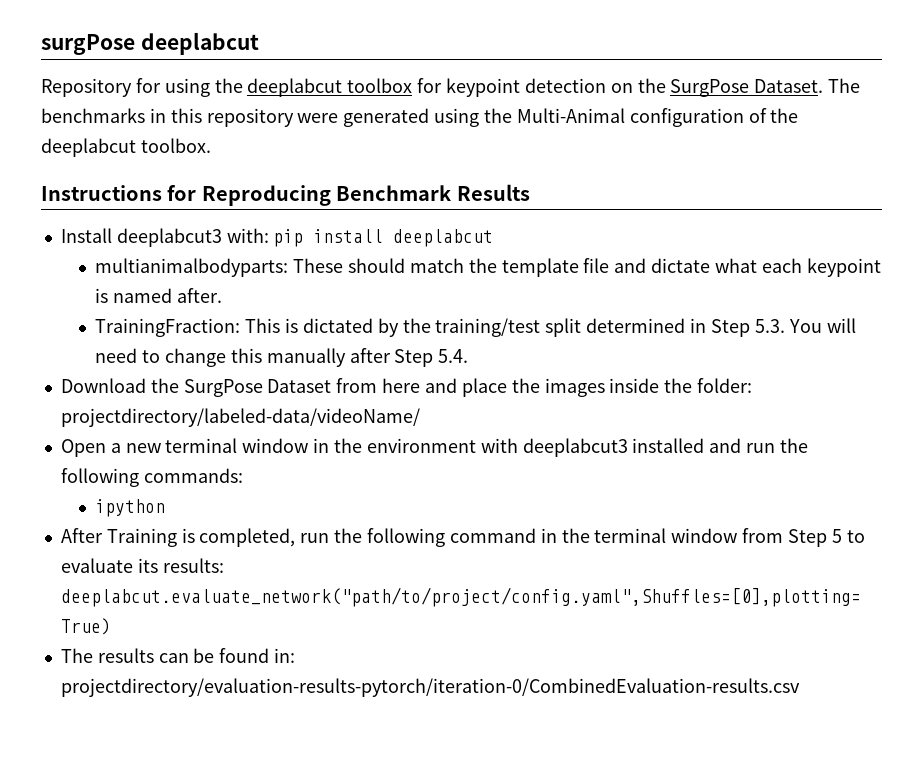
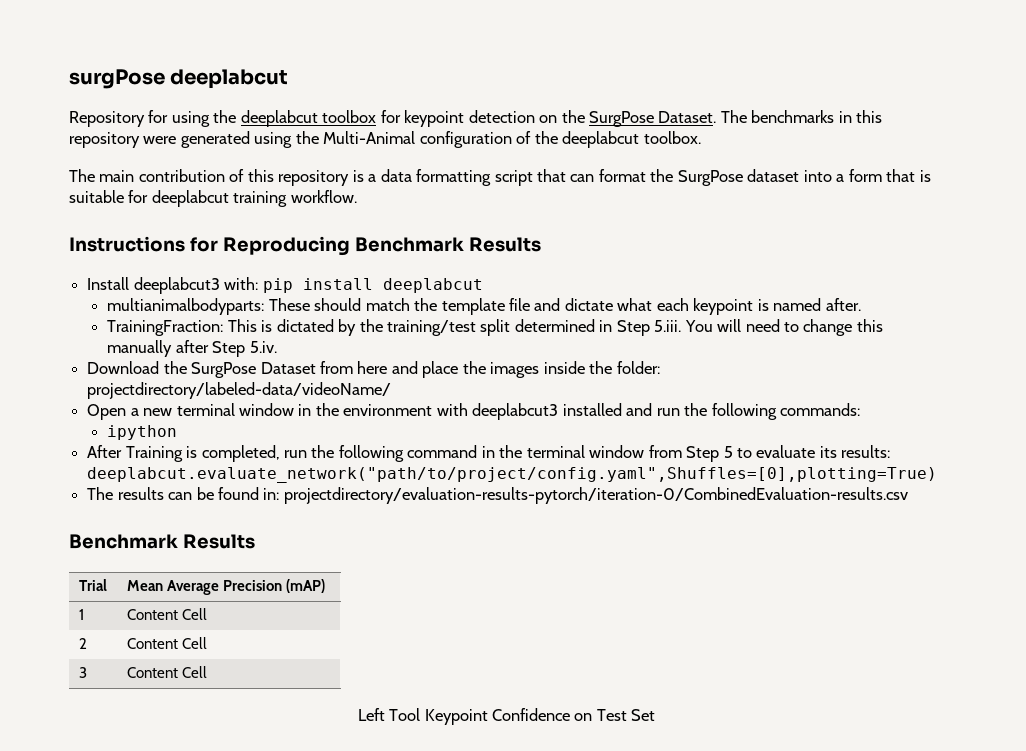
+ The main contribution of this repository is a data formatting script that can format the SurgPose dataset into a form that is suitable for deeplabcut training workflow.
- TrainingFraction: This is dictated by the training/test split determined in Step 5.3. You will need to change this manually after Step 5.4.
+ TrainingFraction: This is dictated by the training/test split determined in Step 5.iii. You will need to change this manually after Step 5.iv.
  The results can be found in: projectdirectory/evaluation-results-pytorch/iteration-0/CombinedEvaluation-results.csv
+ Benchmark Results
+ Trial | Mean Average Precision (mAP)
+ 1 | Content Cell
+ 2 | Content Cell
+ 3 | Content Cell
+ Left Tool Keypoint Confidence on Test Set

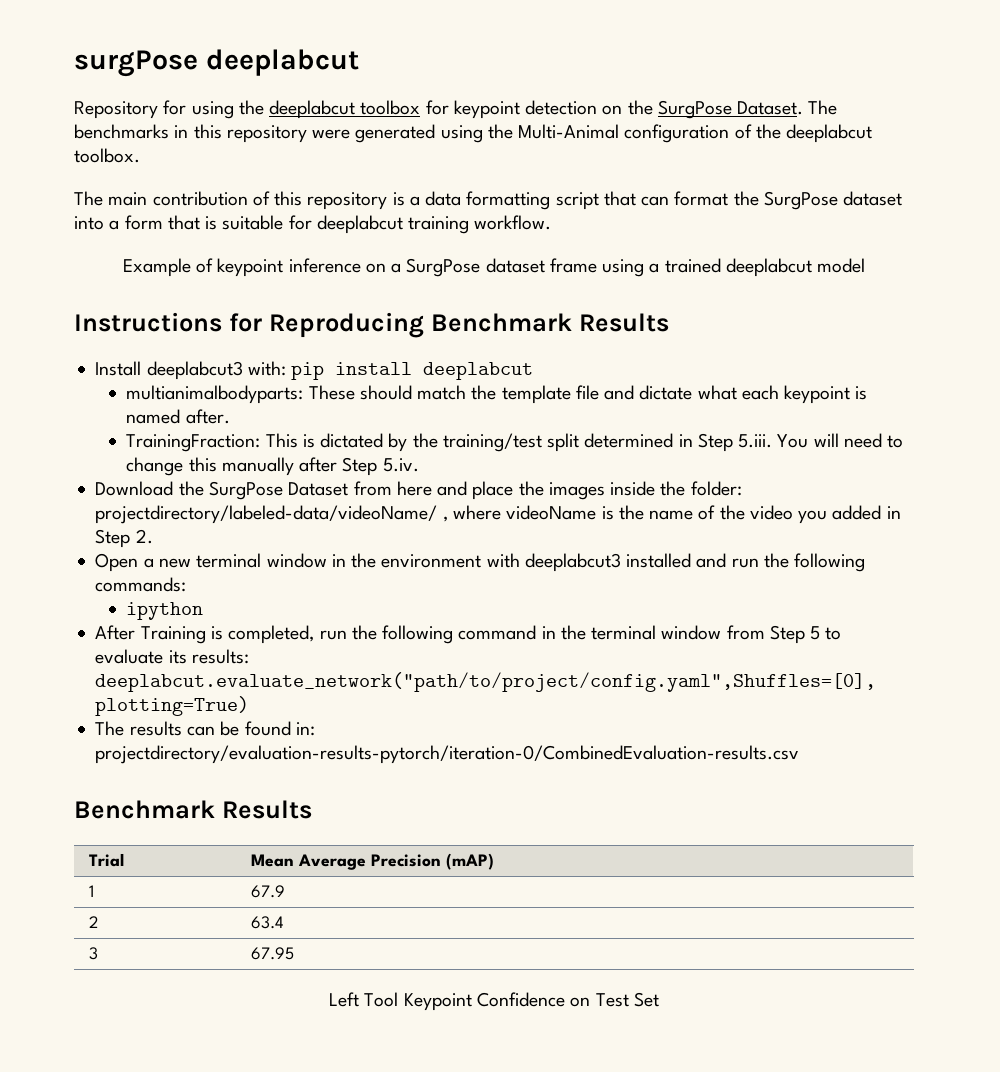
+ Example of keypoint inference on a SurgPose dataset frame using a trained deeplabcut model
- Download the SurgPose Dataset from here and place the images inside the folder: projectdirectory/labeled-data/videoName/
+ Download the SurgPose Dataset from here and place the images inside the folder: projectdirectory/labeled-data/videoName/ , where videoName is the name of the video you added in Step 2.
- 1 | Content Cell
+ 1 | 67.9
- 2 | Content Cell
+ 2 | 63.4
- 3 | Content Cell
+ 3 | 67.95

